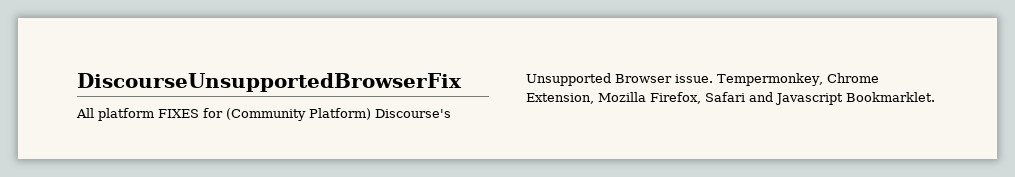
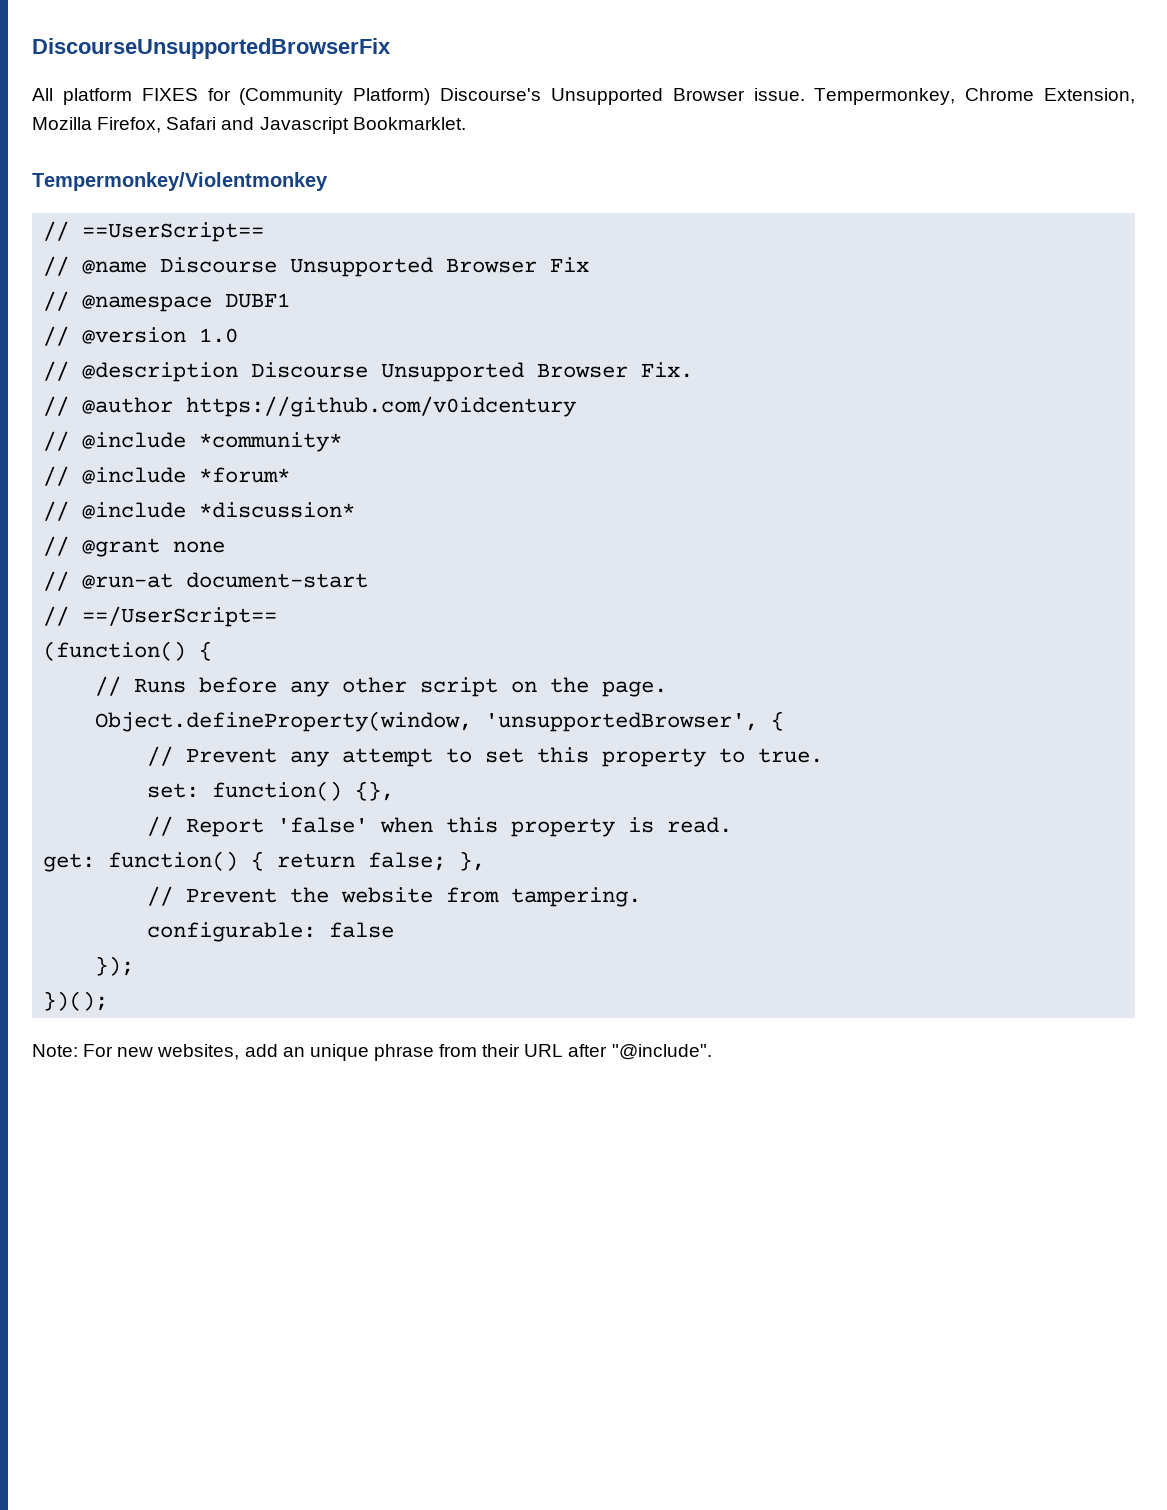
+ Tempermonkey/Violentmonkey
+ // ==UserScript==
+ // @name Discourse Unsupported Browser Fix
+ // @namespace DUBF1
+ // @version 1.0
+ // @description Discourse Unsupported Browser Fix.
+ // @author https://github.com/v0idcentury
+ // @include *community*
+ // @include *forum*
+ // @include *discussion*
+ // @grant none
+ // @run-at document-start
+ // ==/UserScript==
+ (function() {
+ // Runs before any other script on the page.
+ Object.defineProperty(window, 'unsupportedBrowser', {
+ // Prevent any attempt to set this property to true.
+ set: function() {},
+ // Report 'false' when this property is read.
+ get: function() { return false; },
+ // Prevent the website from tampering.
+ configurable: false
+ });
+ })();
+ Note: For new websites, add an unique phrase from their URL after "@include".

